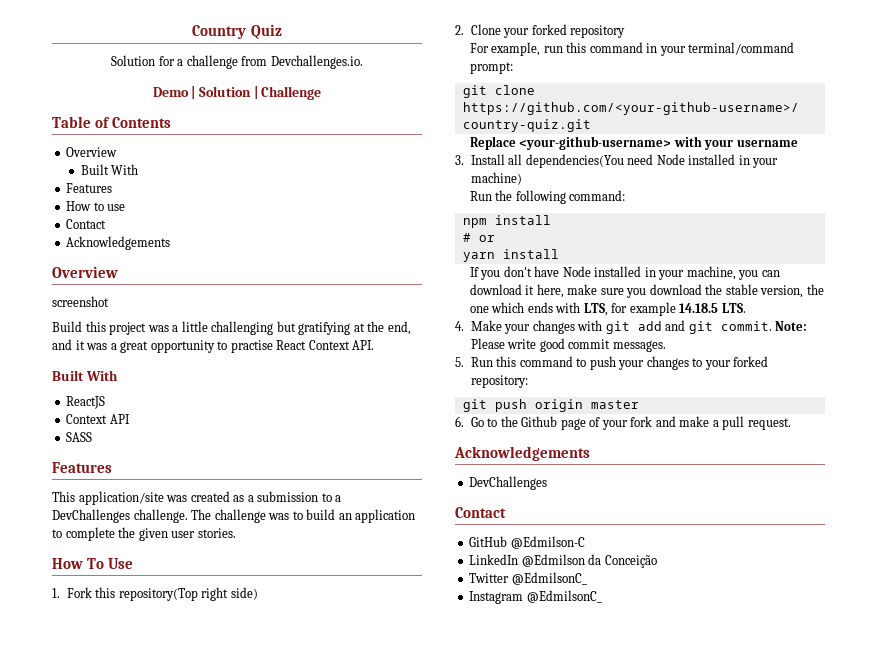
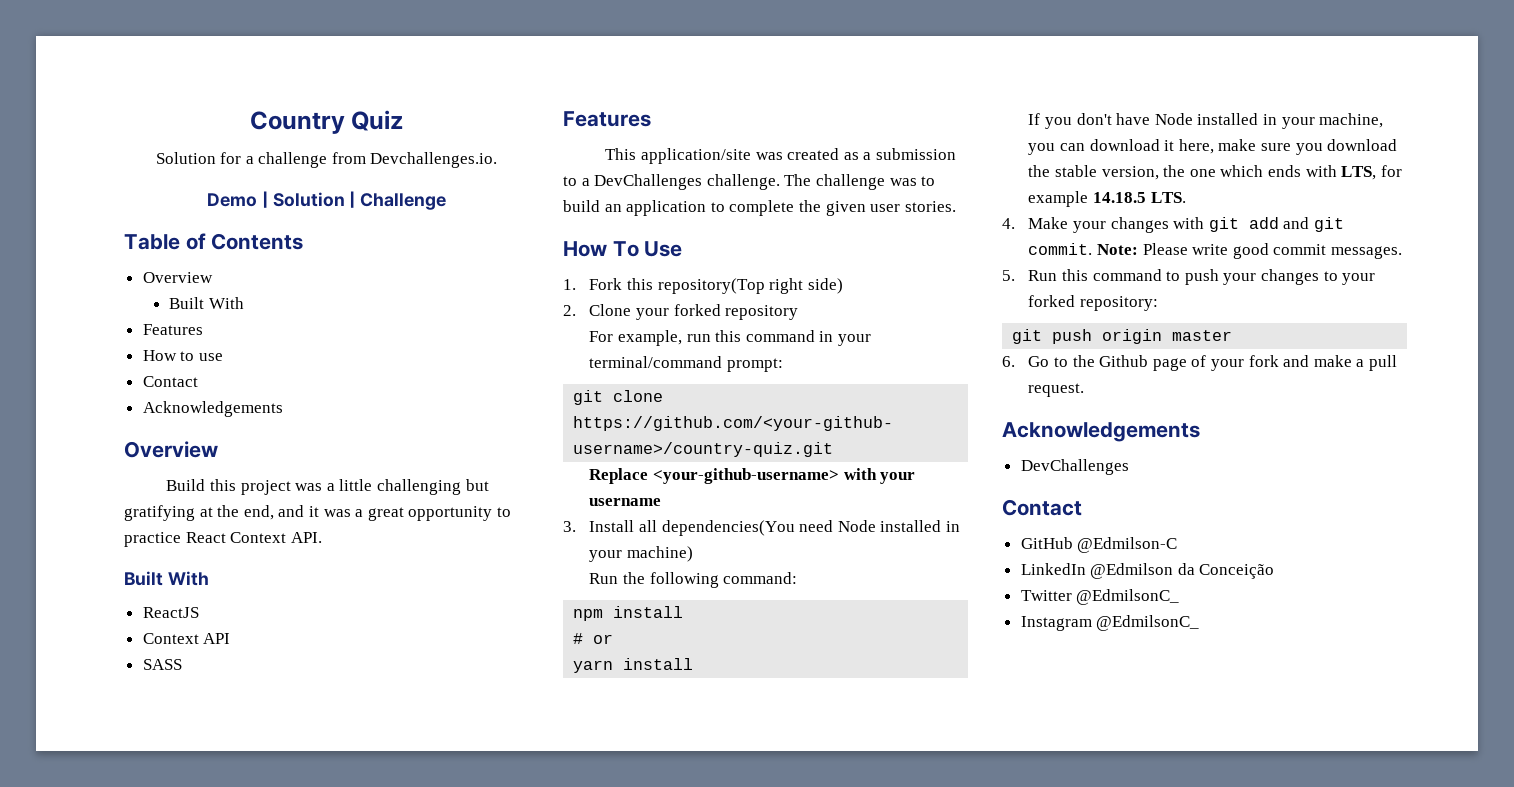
- screenshot
- Build this project was a little challenging but gratifying at the end, and it was a great opportunity to practise React Context API.
+ Build this project was a little challenging but gratifying at the end, and it was a great opportunity to practice React Context API.

